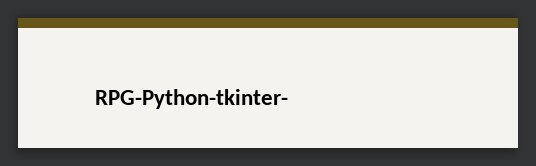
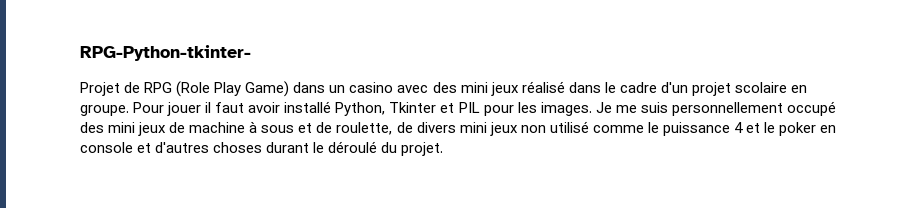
+ Projet de RPG (Role Play Game) dans un casino avec des mini jeux réalisé dans le cadre d'un projet scolaire en groupe. Pour jouer il faut avoir installé Python, Tkinter et PIL pour les images. Je me suis personnellement occupé des mini jeux de machine à sous et de roulette, de divers mini jeux non utilisé comme le puissance 4 et le poker en console et d'autres choses durant le déroulé du projet.

